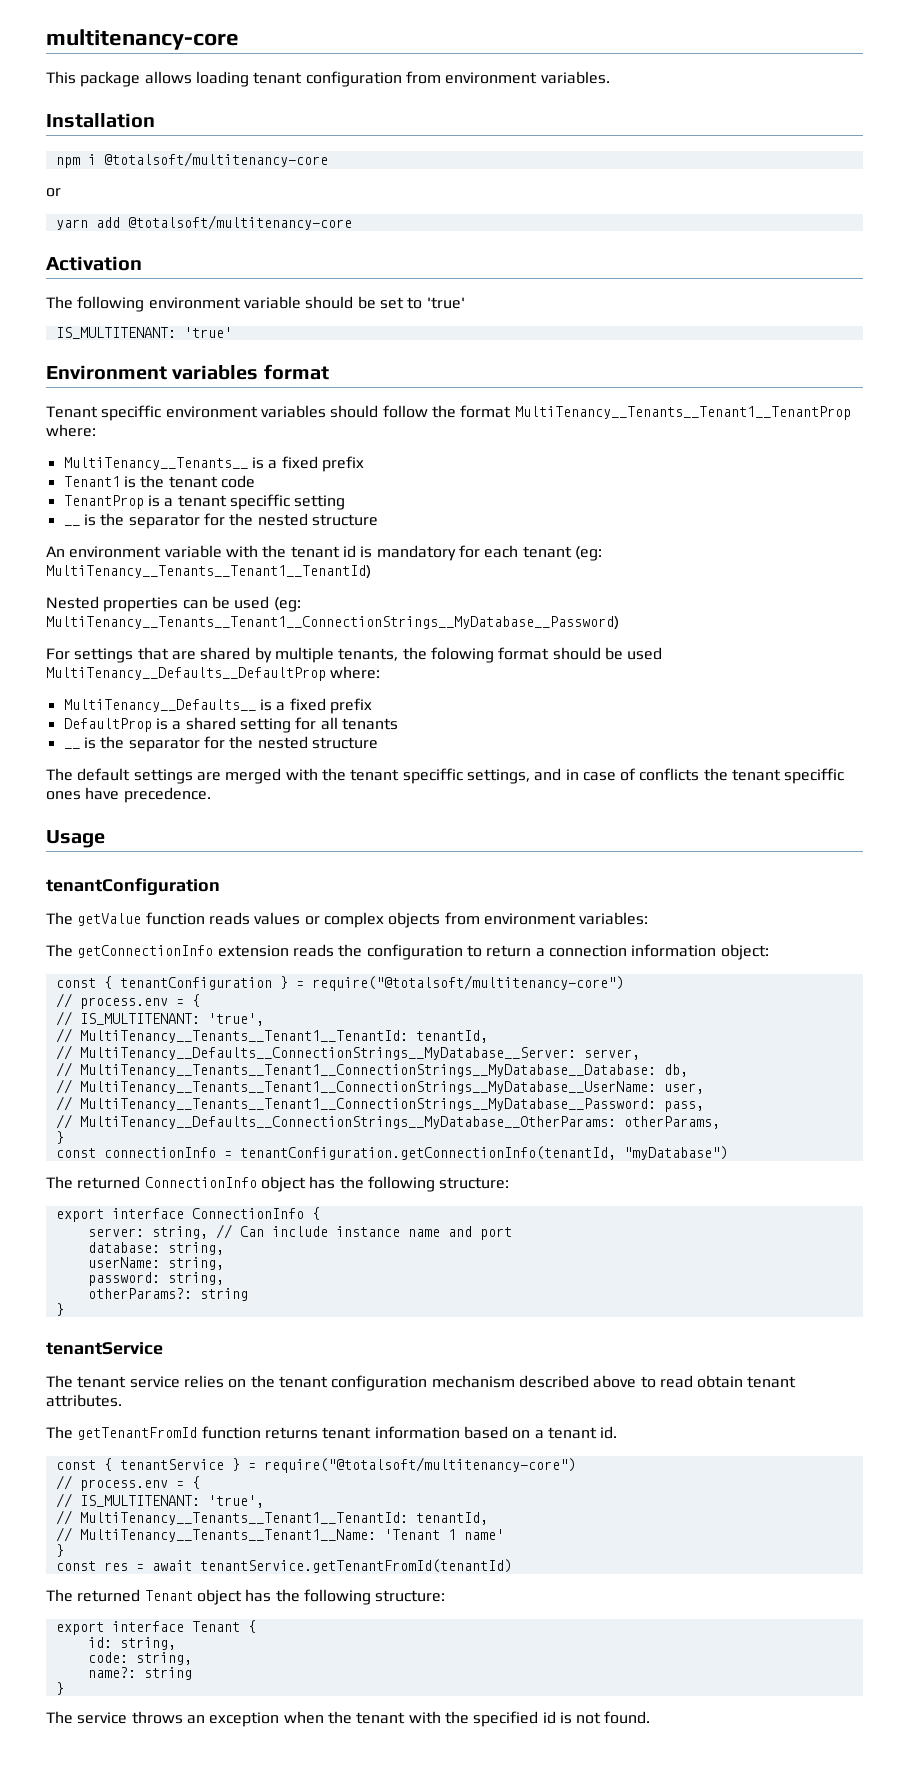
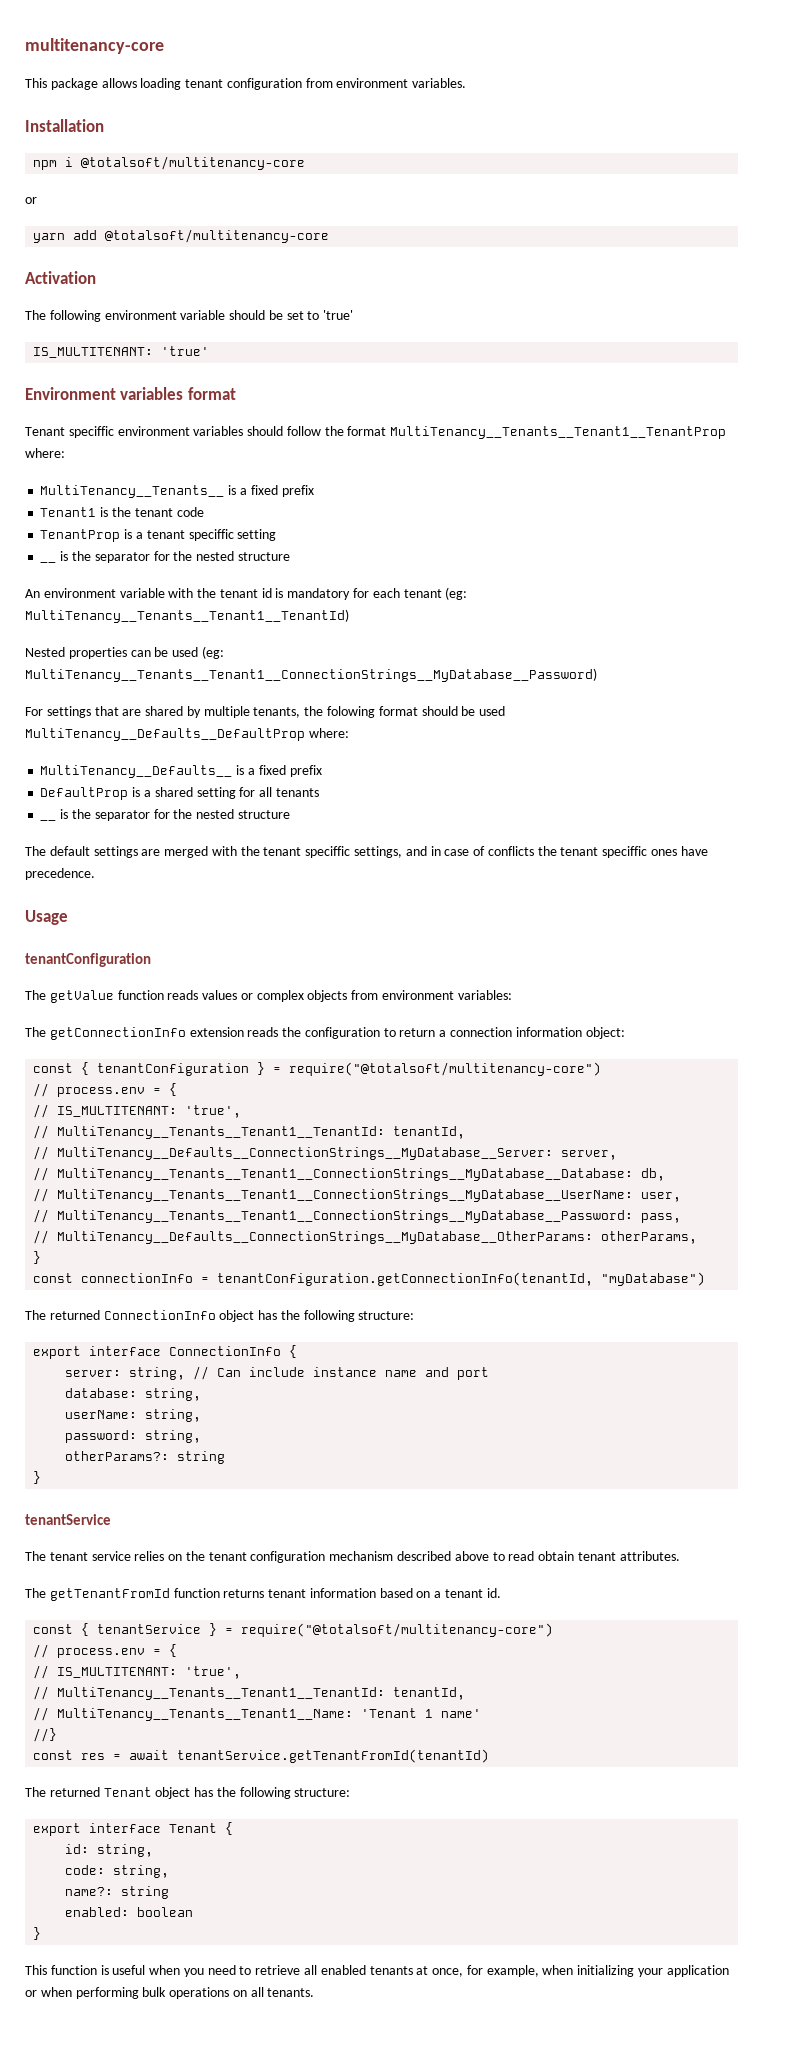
  // MultiTenancy__Tenants__Tenant1__Name: 'Tenant 1 name'
- }
+ //}
  name?: string
+ enabled: boolean
  }
- The service throws an exception when the tenant with the specified id is not found.
+ This function is useful when you need to retrieve all enabled tenants at once, for example, when initializing your application or when performing bulk operations on all tenants.

